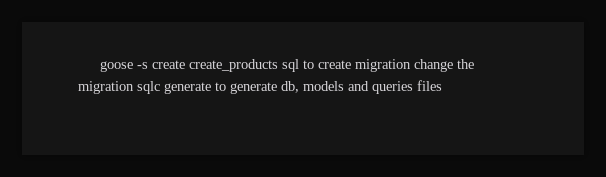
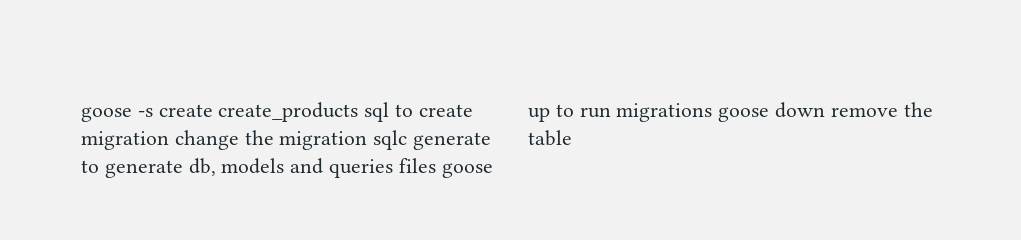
- goose -s create create_products sql to create migration change the migration sqlc generate to generate db, models and queries files
+ goose -s create create_products sql to create migration change the migration sqlc generate to generate db, models and queries files goose up to run migrations goose down remove the table

